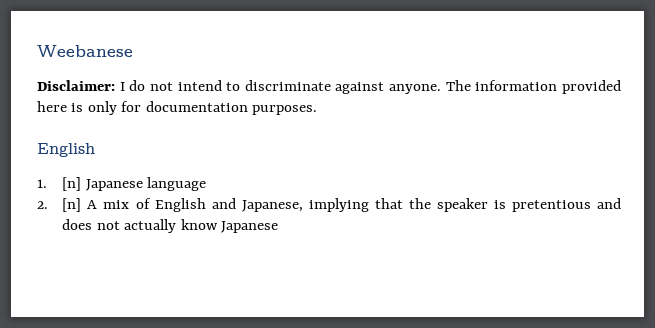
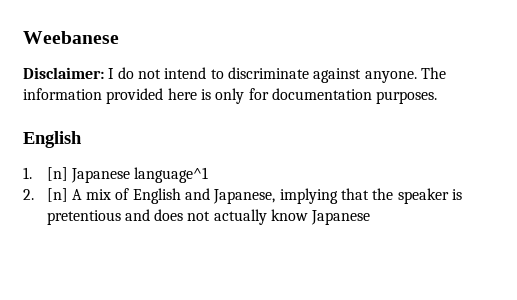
- 1. [n] Japanese language
+ 1. [n] Japanese language^1

